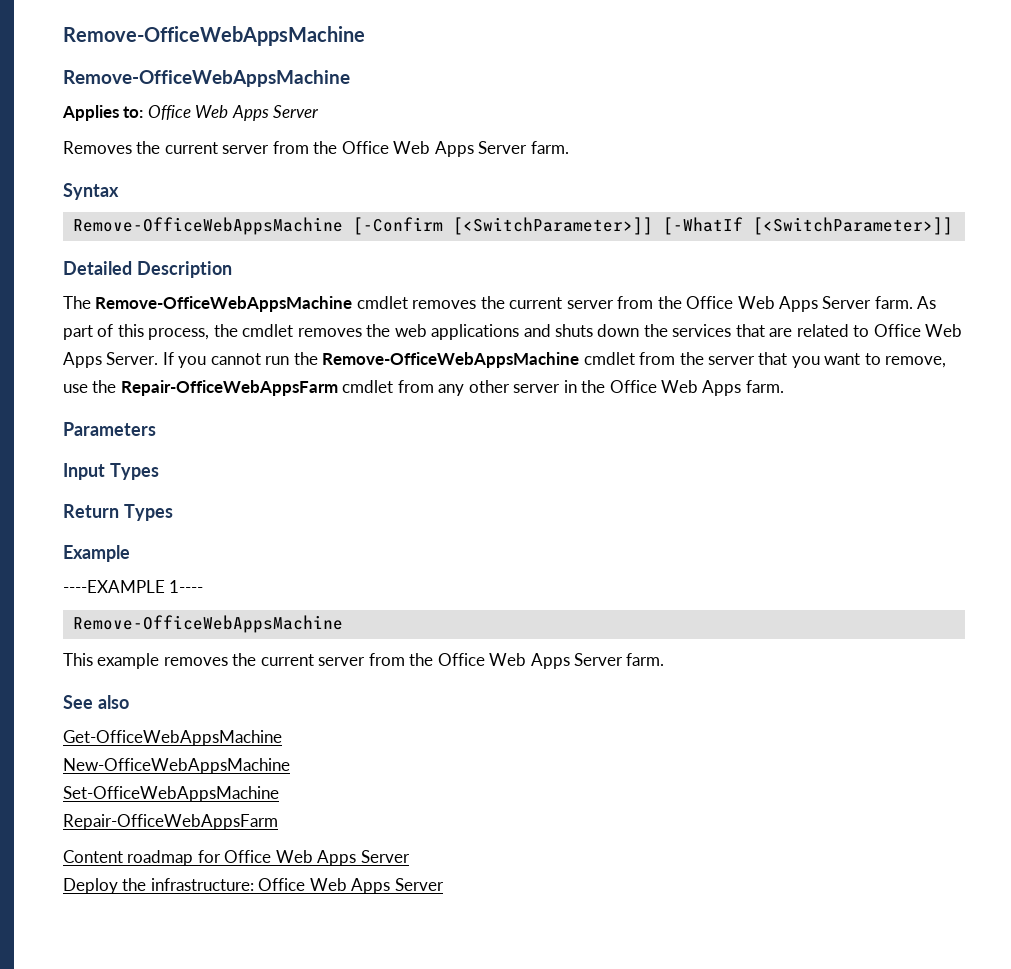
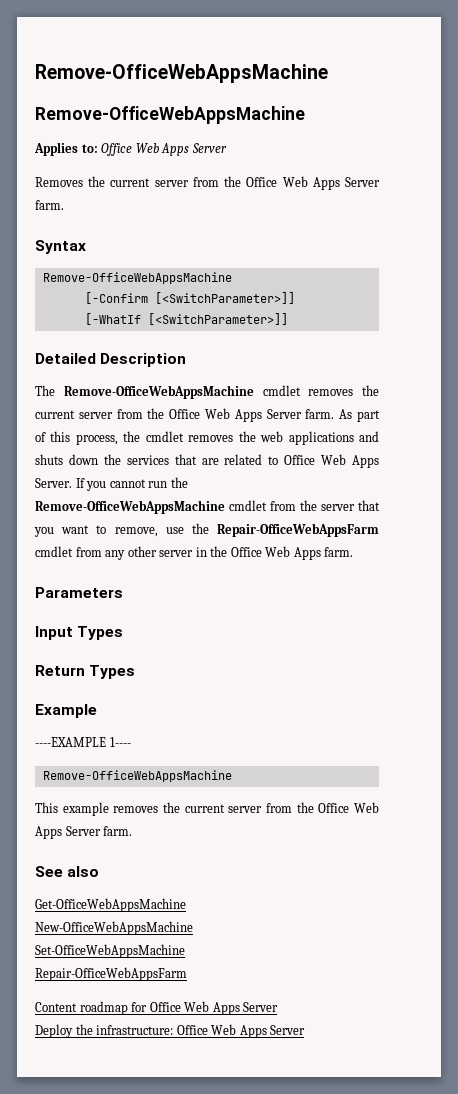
  Syntax
- Remove-OfficeWebAppsMachine [-Confirm [<SwitchParameter>]] [-WhatIf [<SwitchParameter>]]
+ Remove-OfficeWebAppsMachine
+ [-Confirm [<SwitchParameter>]]
+ [-WhatIf [<SwitchParameter>]]

